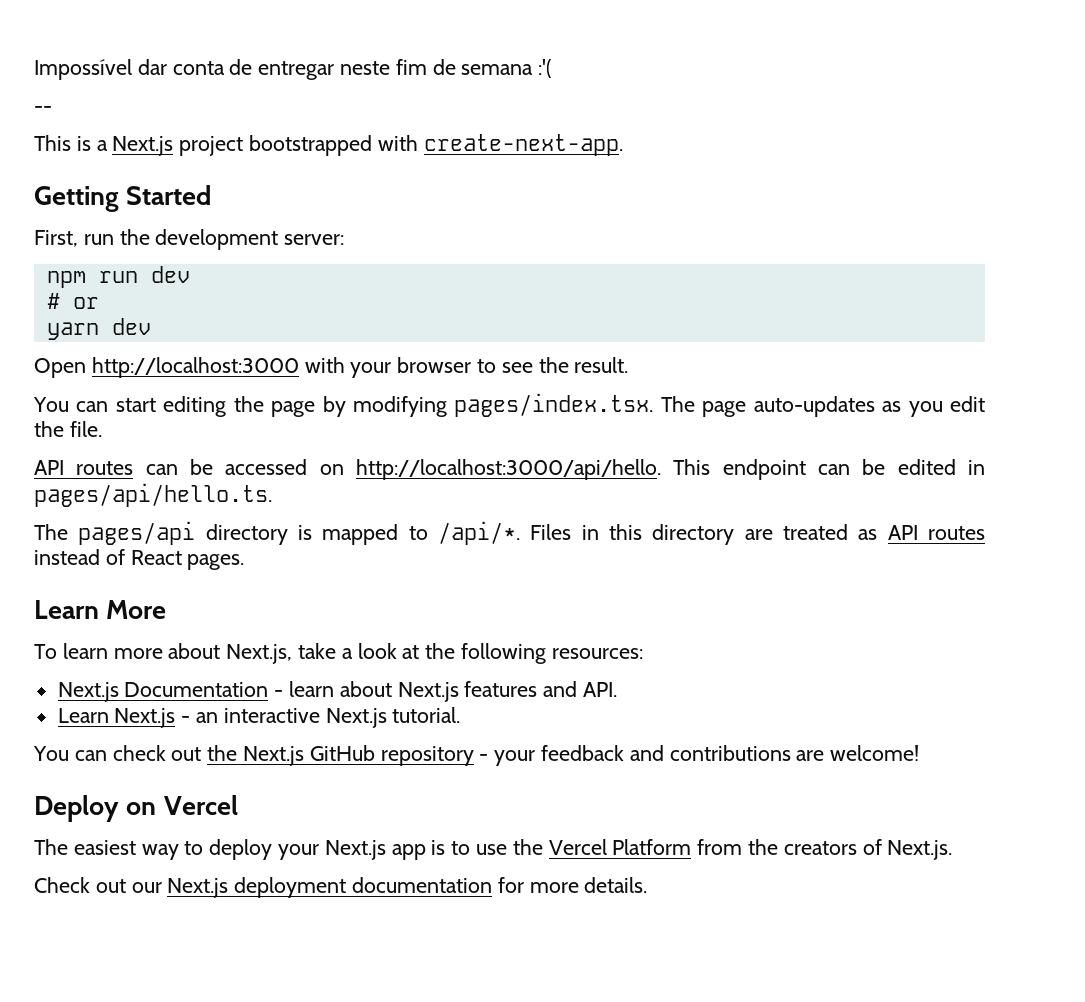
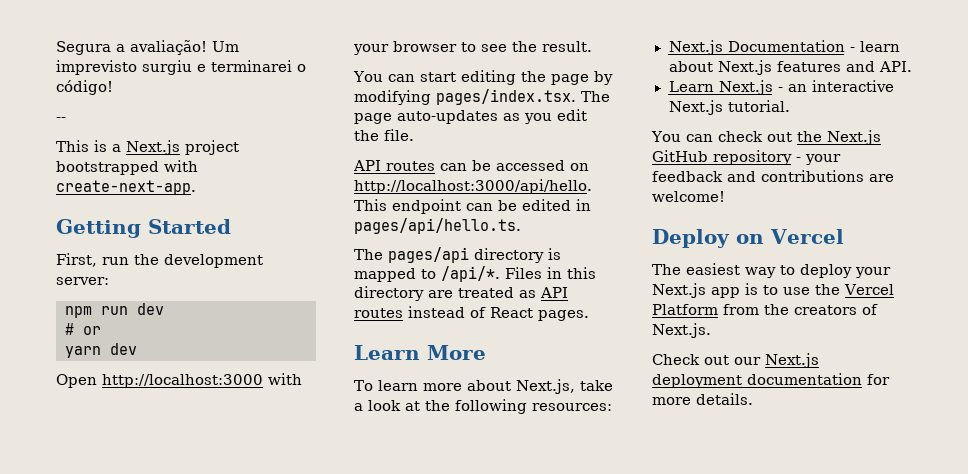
- Impossível dar conta de entregar neste fim de semana :'(
+ Segura a avaliação! Um imprevisto surgiu e terminarei o código!

